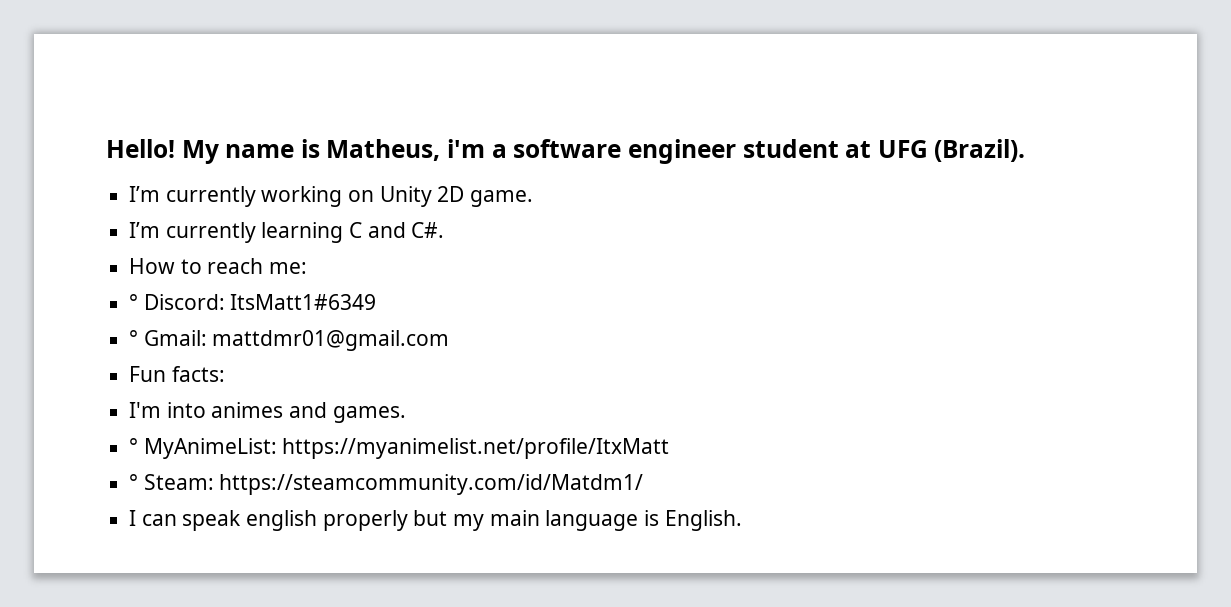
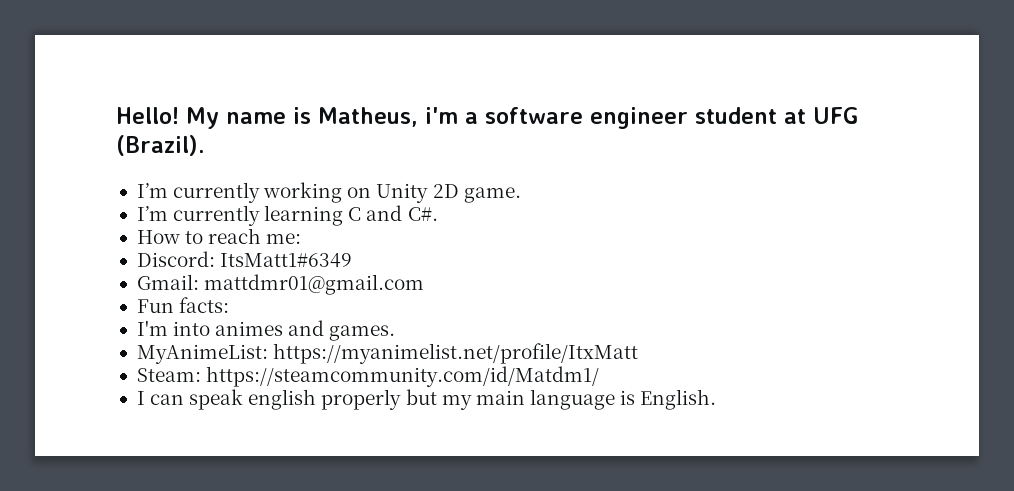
- ° Discord: ItsMatt1#6349
+ Discord: ItsMatt1#6349
- ° Gmail: mattdmr01@gmail.com
+ Gmail: mattdmr01@gmail.com
- ° MyAnimeList: https://myanimelist.net/profile/ItxMatt
+ MyAnimeList: https://myanimelist.net/profile/ItxMatt
- ° Steam: https://steamcommunity.com/id/Matdm1/
+ Steam: https://steamcommunity.com/id/Matdm1/

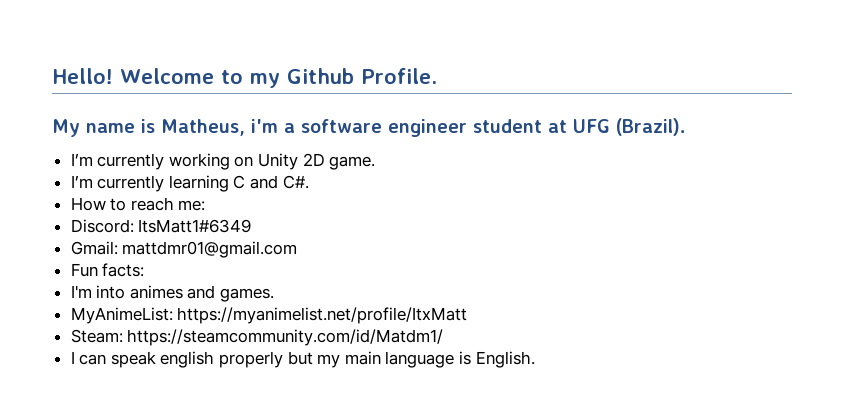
- Hello! My name is Matheus, i'm a software engineer student at UFG (Brazil).
+ Hello! Welcome to my Github Profile.
+ My name is Matheus, i'm a software engineer student at UFG (Brazil).

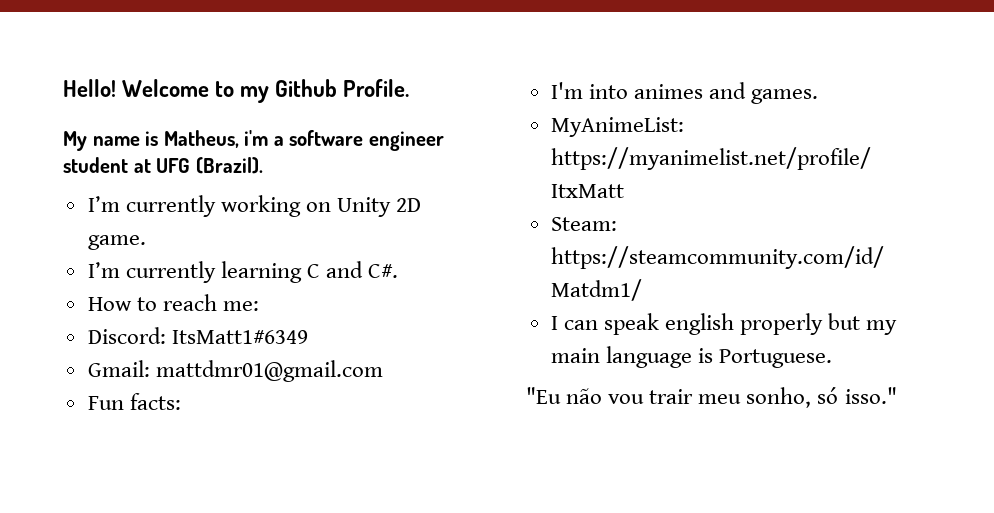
- I can speak english properly but my main language is English.
+ I can speak english properly but my main language is Portuguese.
+ "Eu não vou trair meu sonho, só isso."

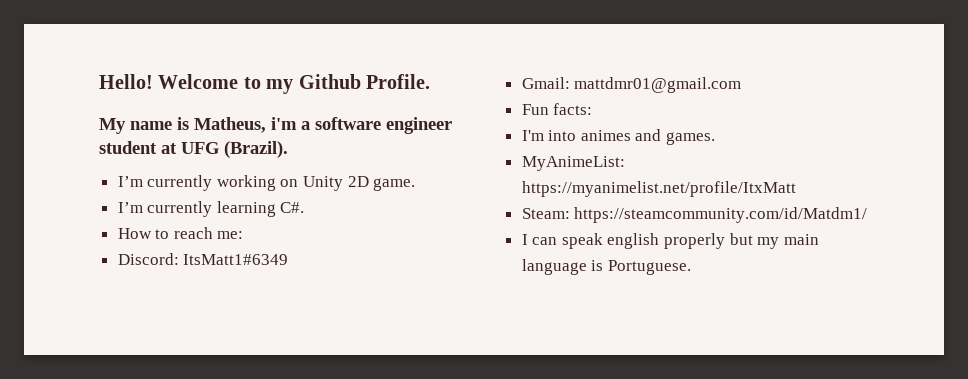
- I’m currently learning C and C#.
+ I’m currently learning C#.
- "Eu não vou trair meu sonho, só isso."

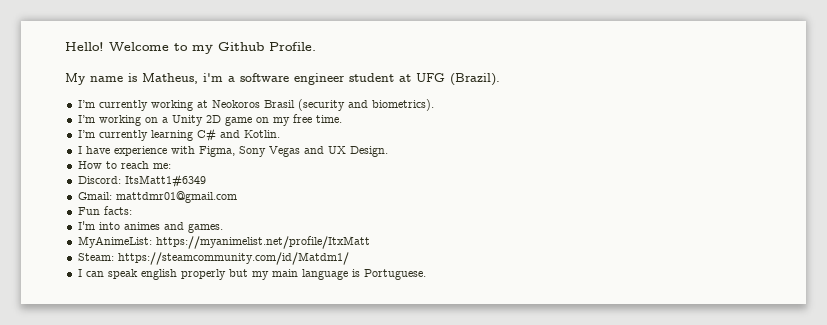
- I’m currently working on Unity 2D game.
- I’m currently learning C#.
+ I’m currently working at Neokoros Brasil (security and biometrics).
+ I’m working on a Unity 2D game on my free time.
+ I’m currently learning C# and Kotlin.
+ I have experience with Figma, Sony Vegas and UX Design.

